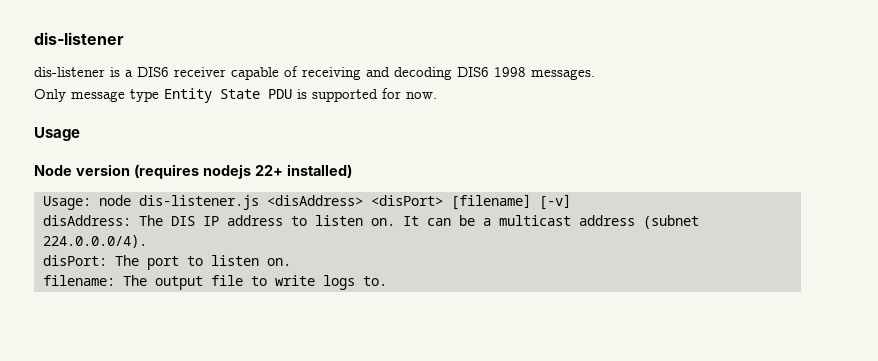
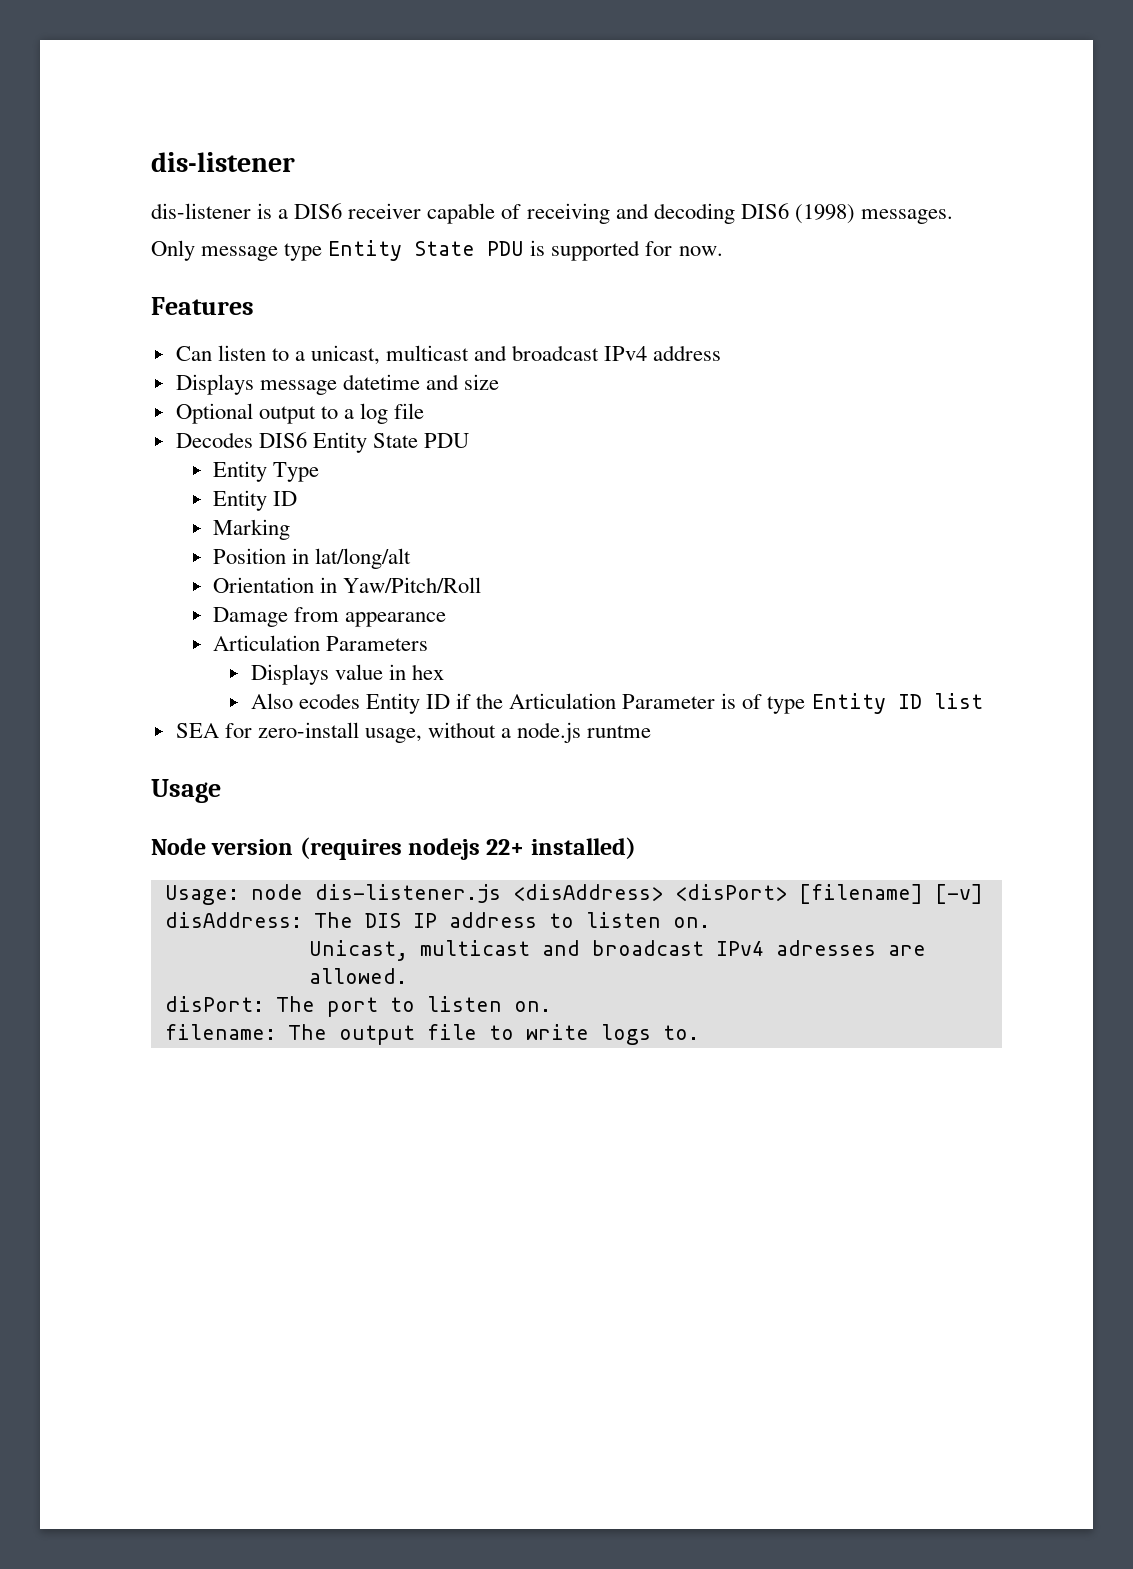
- dis-listener is a DIS6 receiver capable of receiving and decoding DIS6 1998 messages.
+ dis-listener is a DIS6 receiver capable of receiving and decoding DIS6 (1998) messages.
+ Features
+ Can listen to a unicast, multicast and broadcast IPv4 address
+ Displays message datetime and size
+ Optional output to a log file
+ Decodes DIS6 Entity State PDU
+ Entity Type
+ Entity ID
+ Marking
+ Position in lat/long/alt
+ Orientation in Yaw/Pitch/Roll
+ Damage from appearance
+ Articulation Parameters
+ Displays value in hex
+ Also ecodes Entity ID if the Articulation Parameter is of type Entity ID list
+ SEA for zero-install usage, without a node.js runtme
- disAddress: The DIS IP address to listen on. It can be a multicast address (subnet 224.0.0.0/4).
+ disAddress: The DIS IP address to listen on.
+ Unicast, multicast and broadcast IPv4 adresses are allowed.

